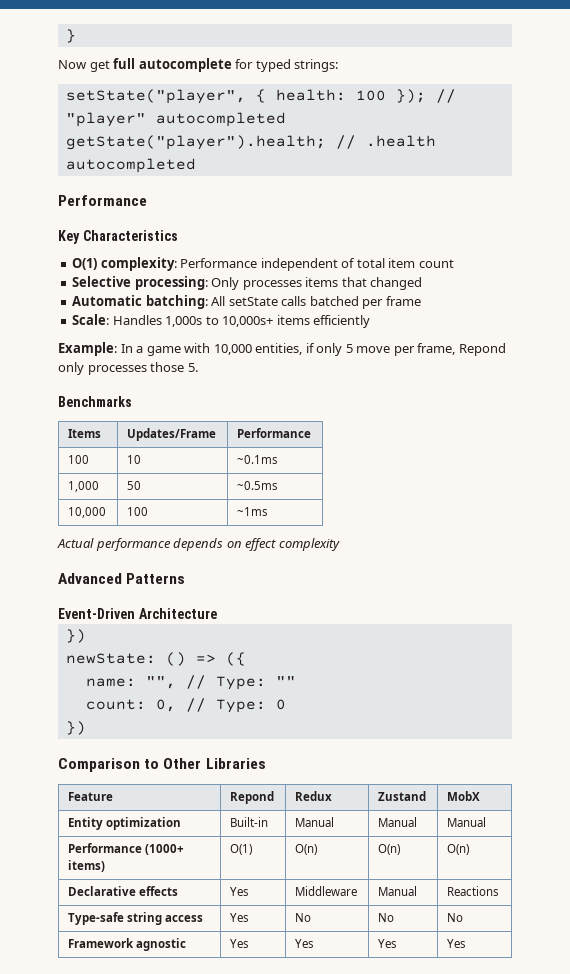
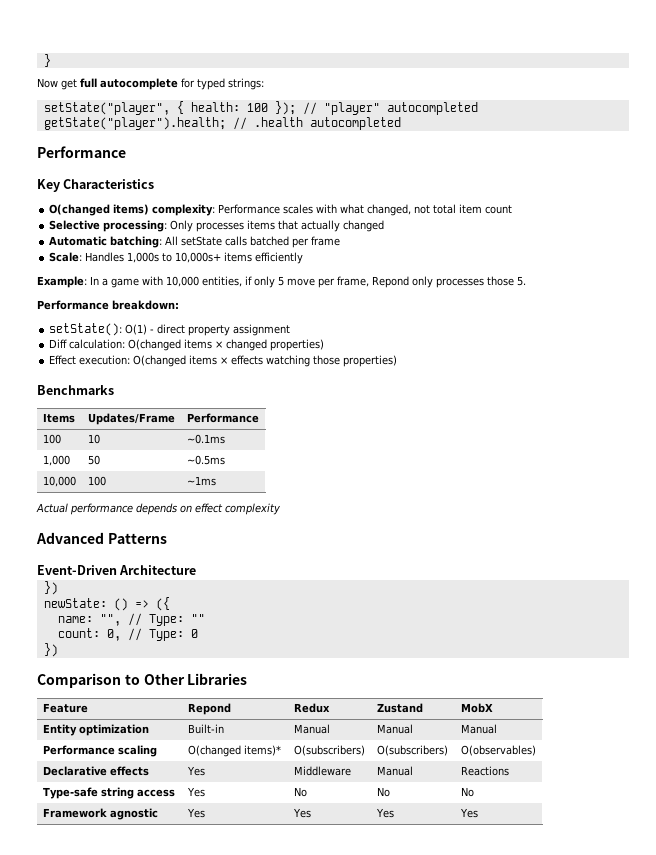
- O(1) complexity: Performance independent of total item count
+ O(changed items) complexity: Performance scales with what changed, not total item count
- Selective processing: Only processes items that changed
+ Selective processing: Only processes items that actually changed
+ Performance breakdown:
+ setState(): O(1) - direct property assignment
+ Diff calculation: O(changed items × changed properties)
+ Effect execution: O(changed items × effects watching those properties)
- Performance (1000+ items) | O(1) | O(n) | O(n) | O(n)
+ Performance scaling | O(changed items)* | O(subscribers) | O(subscribers) | O(observables)

